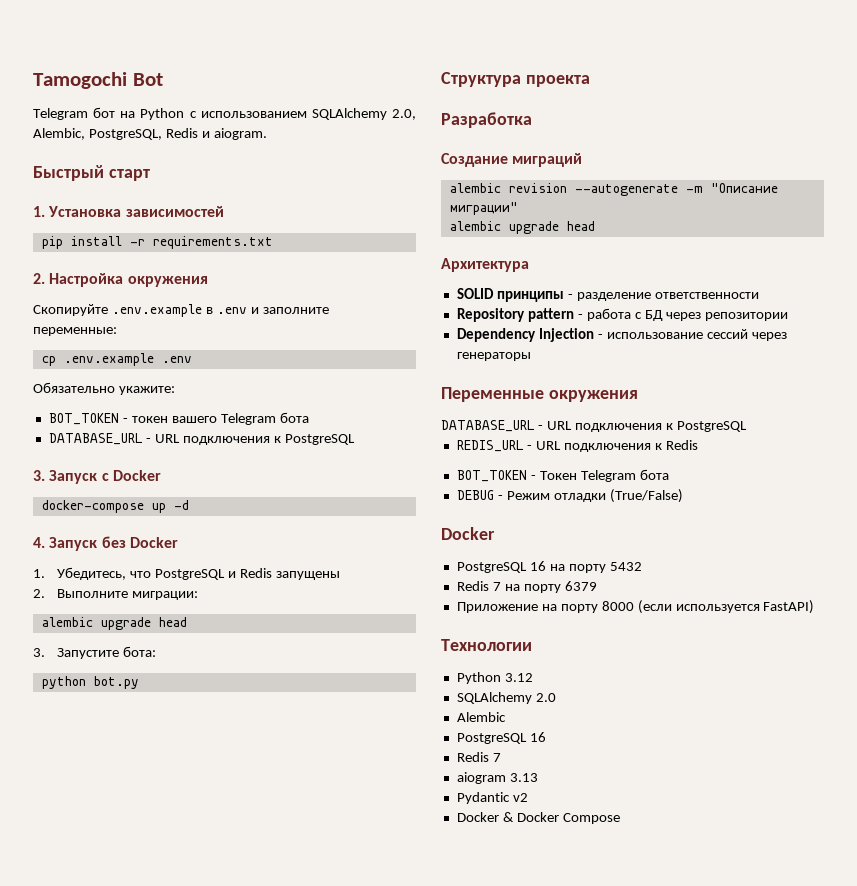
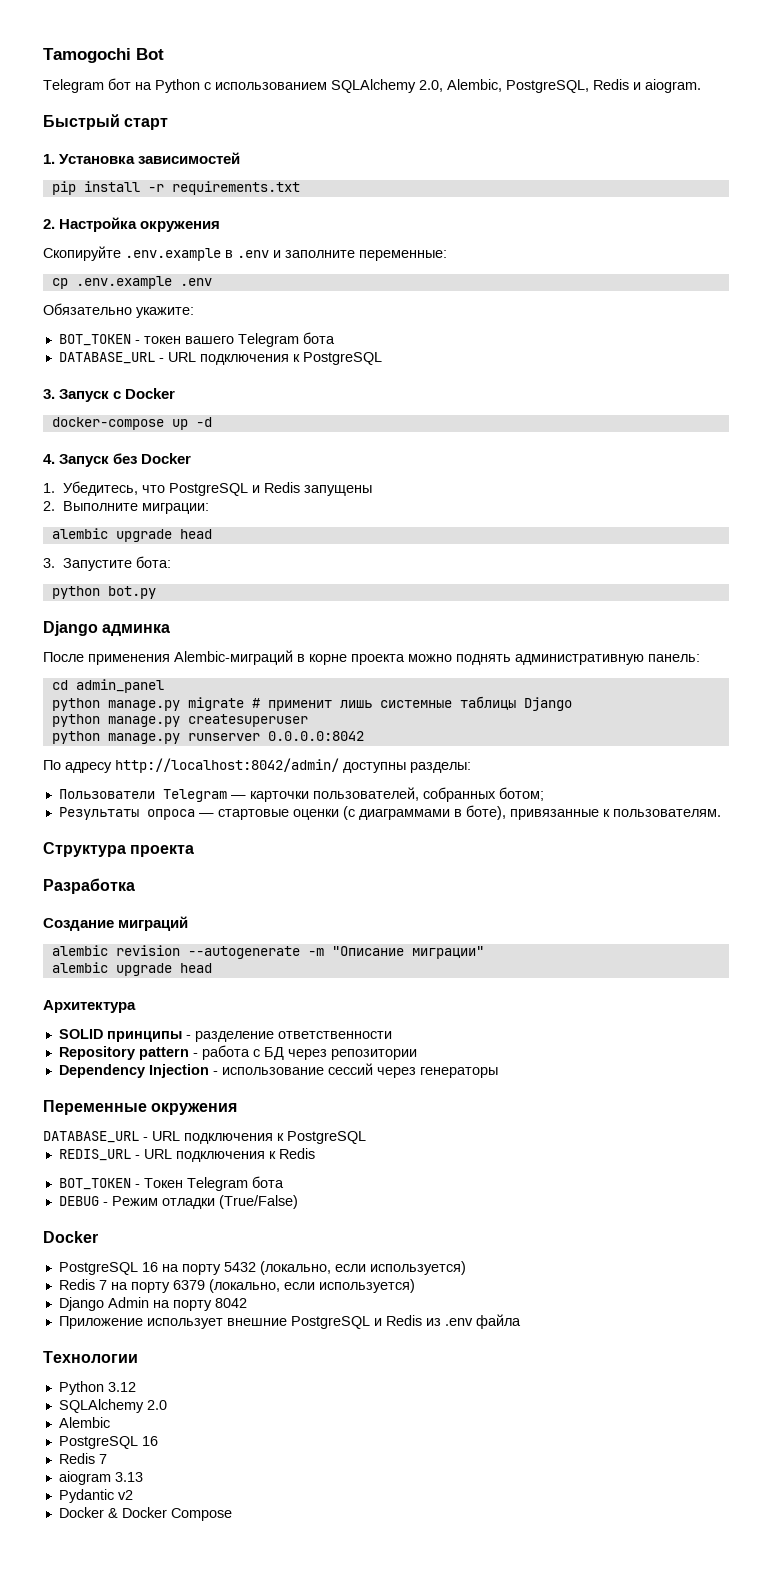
+ Django админка
+ После применения Alembic-миграций в корне проекта можно поднять административную панель:
+ cd admin_panel
+ python manage.py migrate # применит лишь системные таблицы Django
+ python manage.py createsuperuser
+ python manage.py runserver 0.0.0.0:8042
+ По адресу http://localhost:8042/admin/ доступны разделы:
+ Пользователи Telegram — карточки пользователей, собранных ботом;
+ Результаты опроса — стартовые оценки (с диаграммами в боте), привязанные к пользователям.
- PostgreSQL 16 на порту 5432
+ PostgreSQL 16 на порту 5432 (локально, если используется)
- Redis 7 на порту 6379
- Приложение на порту 8000 (если используется FastAPI)
+ Redis 7 на порту 6379 (локально, если используется)
+ Django Admin на порту 8042
+ Приложение использует внешние PostgreSQL и Redis из .env файла

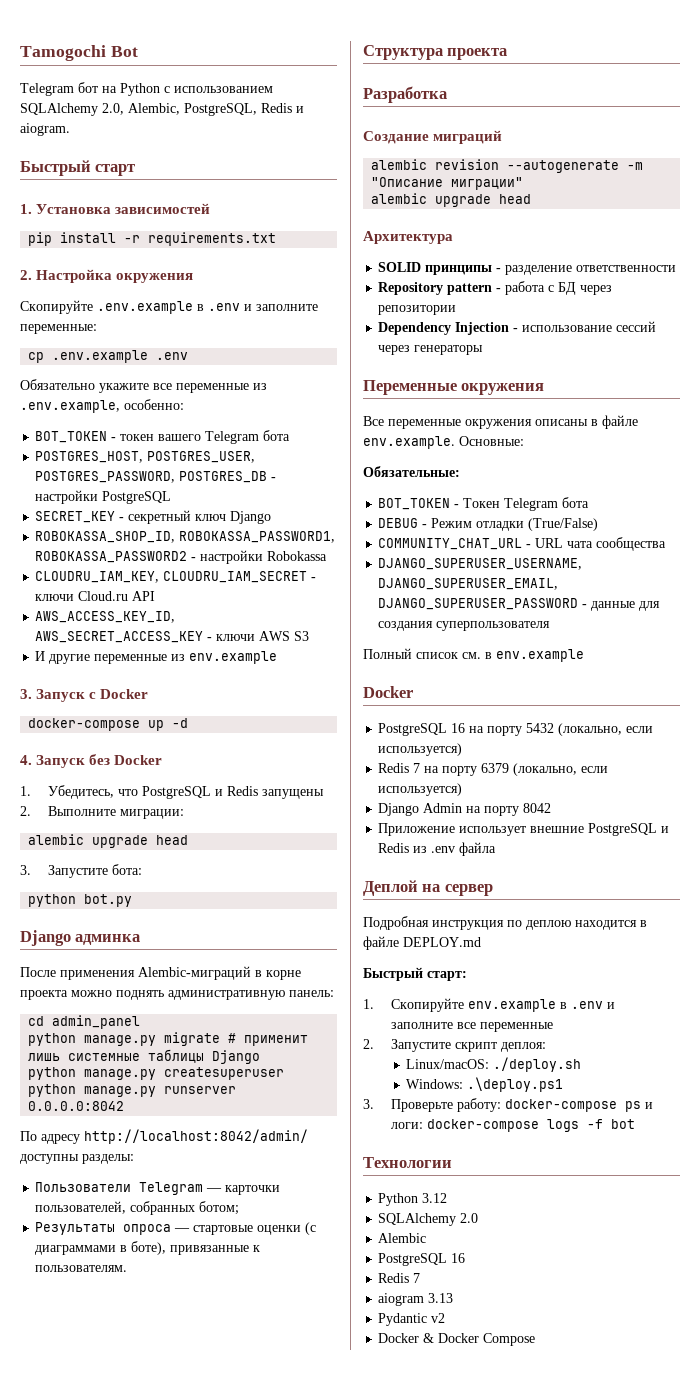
- Обязательно укажите:
+ Обязательно укажите все переменные из .env.example, особенно:
  BOT_TOKEN - токен вашего Telegram бота
- DATABASE_URL - URL подключения к PostgreSQL
+ POSTGRES_HOST, POSTGRES_USER, POSTGRES_PASSWORD, POSTGRES_DB - настройки PostgreSQL
+ SECRET_KEY - секретный ключ Django
+ ROBOKASSA_SHOP_ID, ROBOKASSA_PASSWORD1, ROBOKASSA_PASSWORD2 - настройки Robokassa
+ CLOUDRU_IAM_KEY, CLOUDRU_IAM_SECRET - ключи Cloud.ru API
+ AWS_ACCESS_KEY_ID, AWS_SECRET_ACCESS_KEY - ключи AWS S3
+ И другие переменные из env.example
  Переменные окружения
- DATABASE_URL - URL подключения к PostgreSQL
- REDIS_URL - URL подключения к Redis
+ Все переменные окружения описаны в файле env.example. Основные:
+ Обязательные:
+ COMMUNITY_CHAT_URL - URL чата сообщества
+ DJANGO_SUPERUSER_USERNAME, DJANGO_SUPERUSER_EMAIL, DJANGO_SUPERUSER_PASSWORD - данные для создания суперпользователя
+ Полный список см. в env.example
+ Деплой на сервер
+ Подробная инструкция по деплою находится в файле DEPLOY.md
+ Быстрый старт:
+ 1. Скопируйте env.example в .env и заполните все переменные
+ 2. Запустите скрипт деплоя:
+ Linux/macOS: ./deploy.sh
+ Windows: .\deploy.ps1
+ 3. Проверьте работу: docker-compose ps и логи: docker-compose logs -f bot

